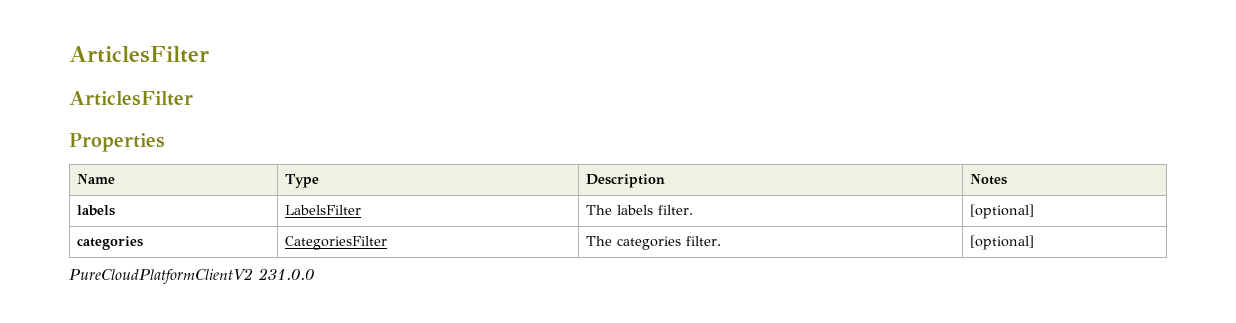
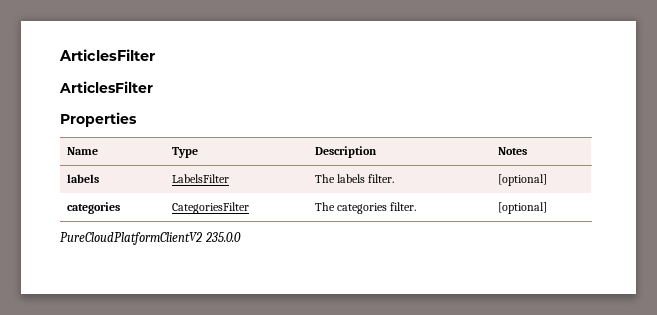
- PureCloudPlatformClientV2 231.0.0
+ PureCloudPlatformClientV2 235.0.0

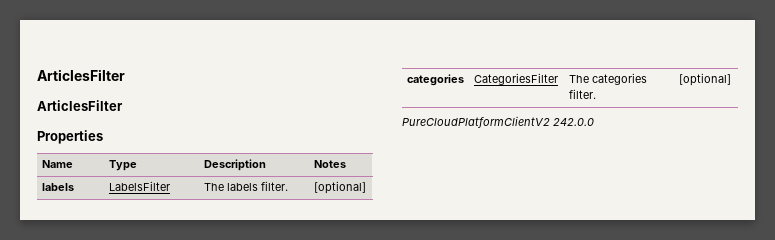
- PureCloudPlatformClientV2 235.0.0
+ PureCloudPlatformClientV2 242.0.0

